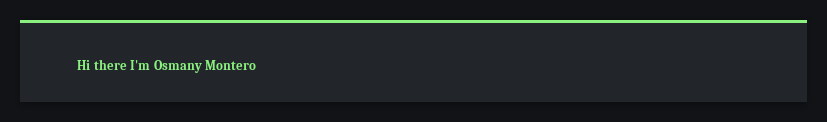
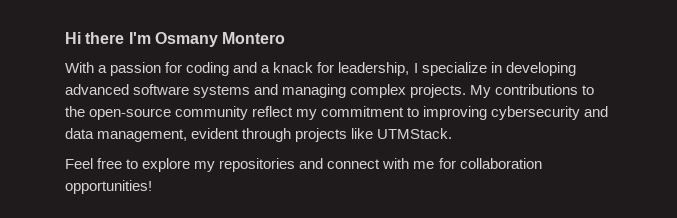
+ With a passion for coding and a knack for leadership, I specialize in developing advanced software systems and managing complex projects. My contributions to the open-source community reflect my commitment to improving cybersecurity and data management, evident through projects like UTMStack.
+ Feel free to explore my repositories and connect with me for collaboration opportunities!

